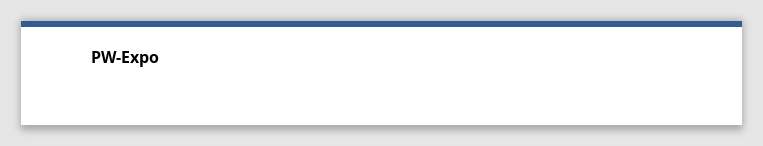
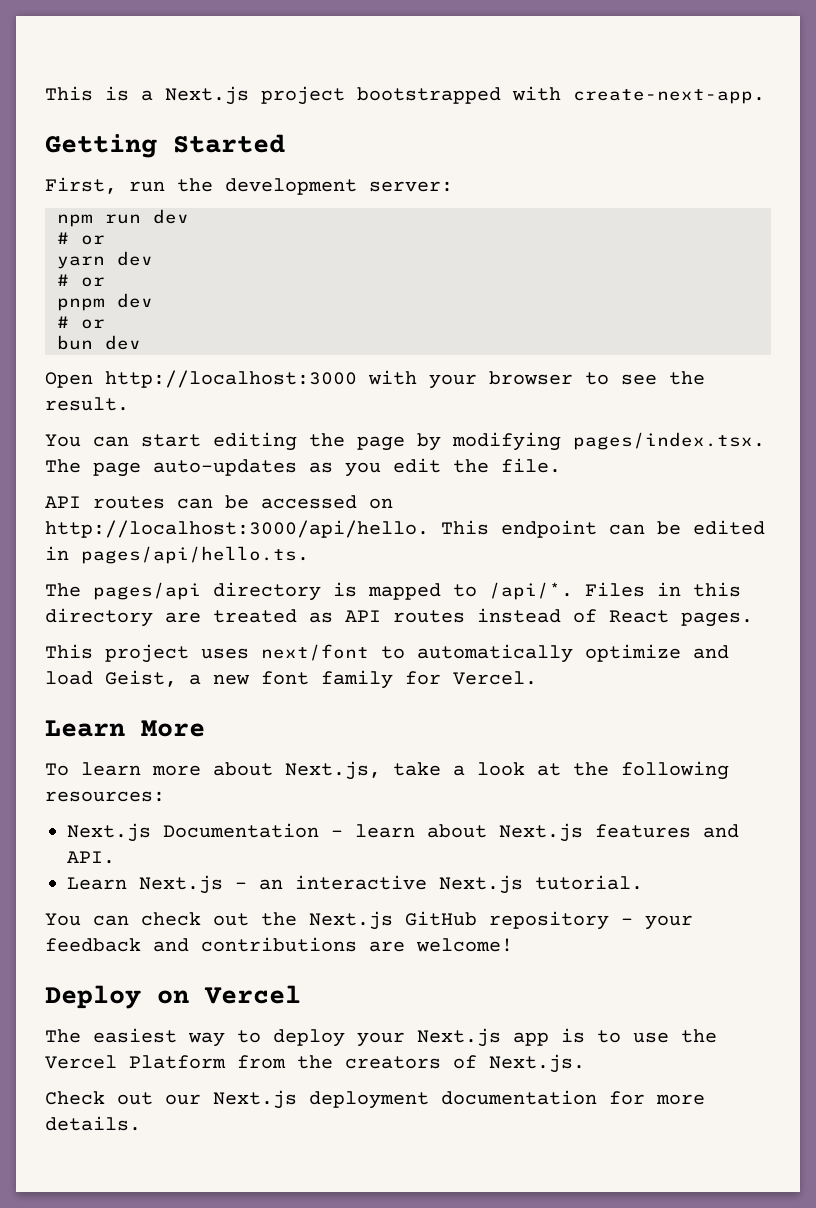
- PW-Expo
+ This is a Next.js project bootstrapped with create-next-app.
+ Getting Started
+ First, run the development server:
+ npm run dev
+ # or
+ yarn dev
+ # or
+ pnpm dev
+ # or
+ bun dev
+ Open http://localhost:3000 with your browser to see the result.
+ You can start editing the page by modifying pages/index.tsx. The page auto-updates as you edit the file.
+ API routes can be accessed on http://localhost:3000/api/hello. This endpoint can be edited in pages/api/hello.ts.
+ The pages/api directory is mapped to /api/*. Files in this directory are treated as API routes instead of React pages.
+ This project uses next/font to automatically optimize and load Geist, a new font family for Vercel.
+ Learn More
+ To learn more about Next.js, take a look at the following resources:
+ Next.js Documentation - learn about Next.js features and API.
+ Learn Next.js - an interactive Next.js tutorial.
+ You can check out the Next.js GitHub repository - your feedback and contributions are welcome!
+ Deploy on Vercel
+ The easiest way to deploy your Next.js app is to use the Vercel Platform from the creators of Next.js.
+ Check out our Next.js deployment documentation for more details.

